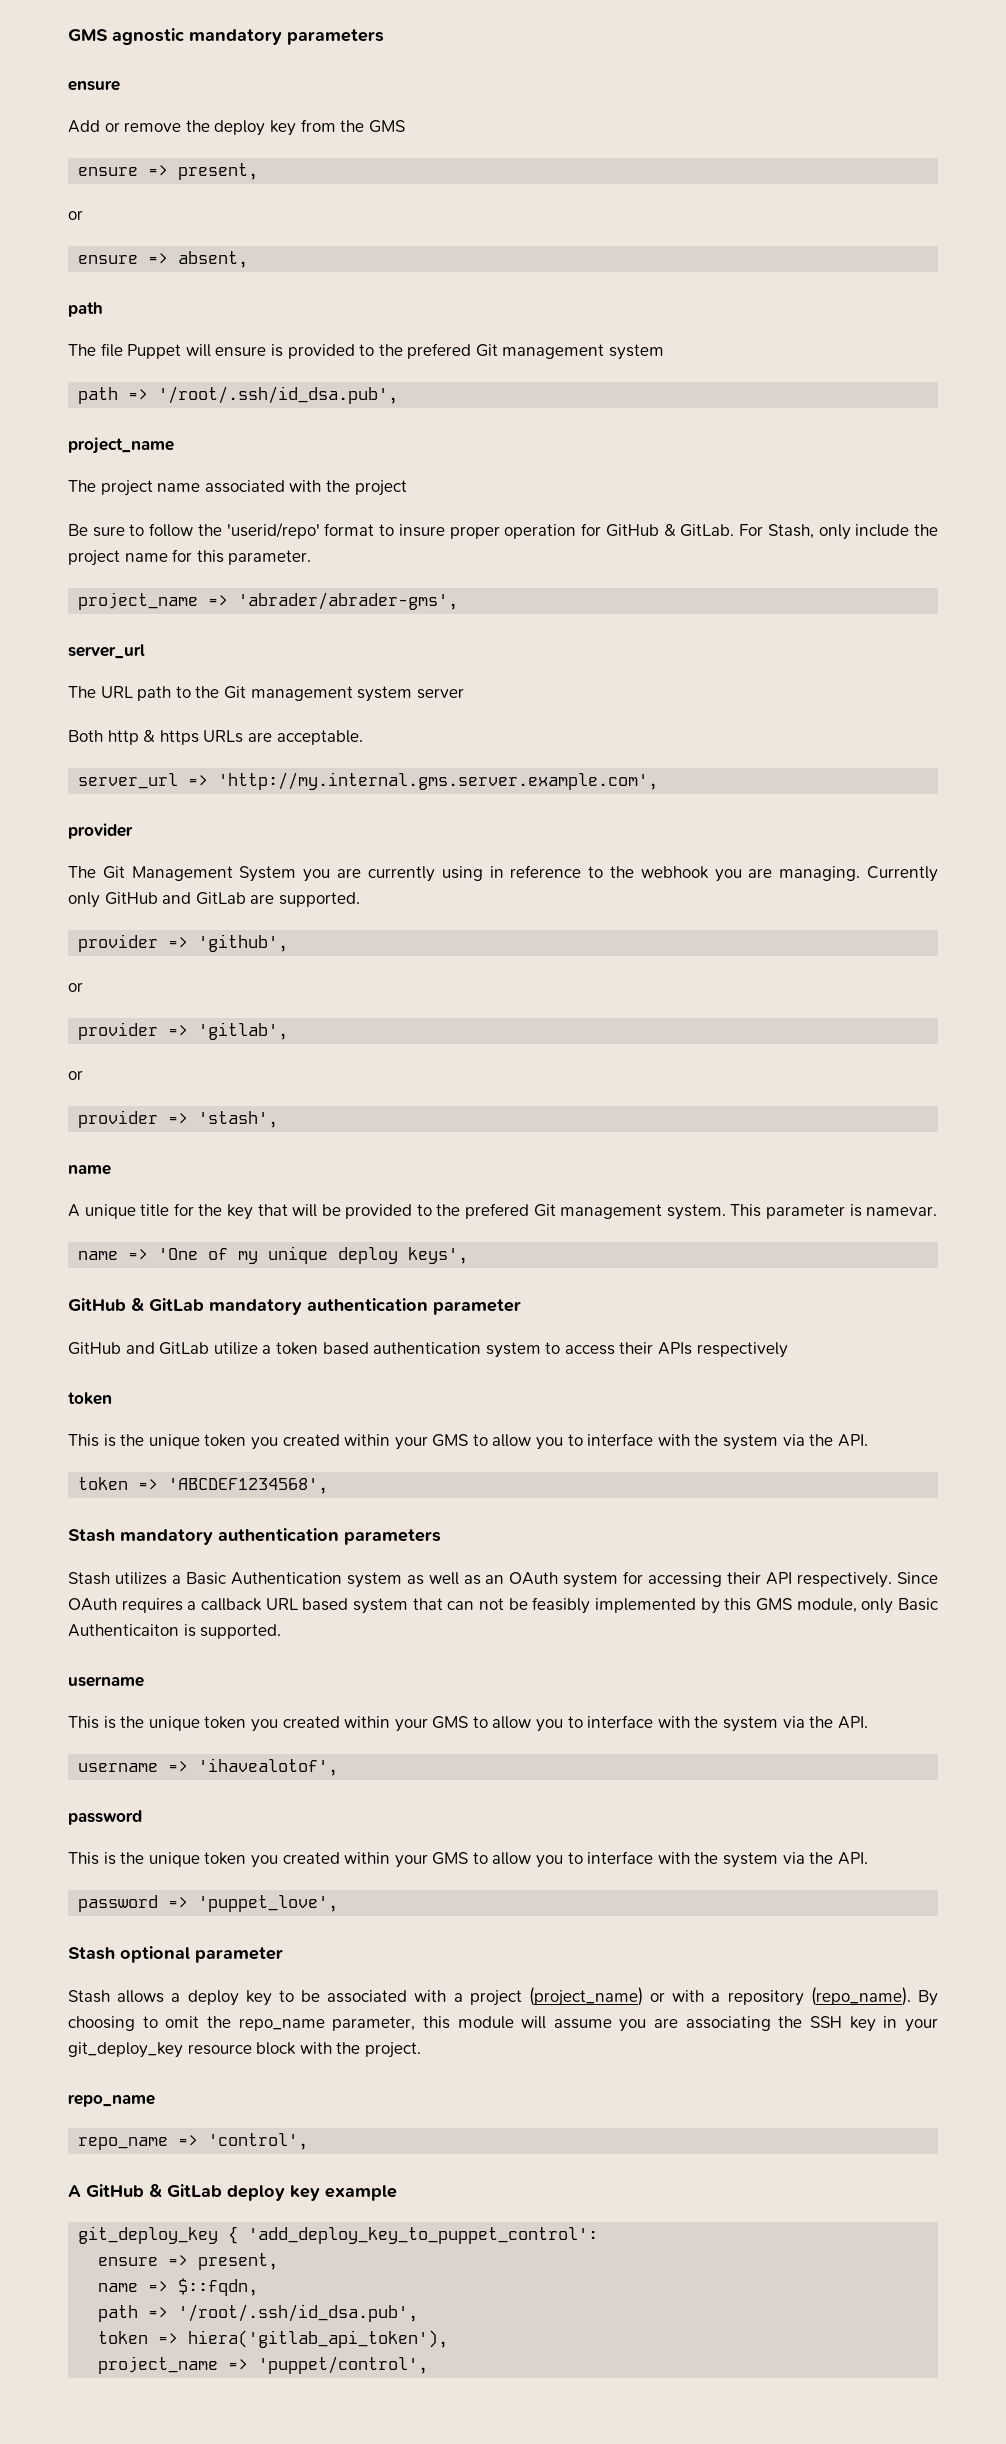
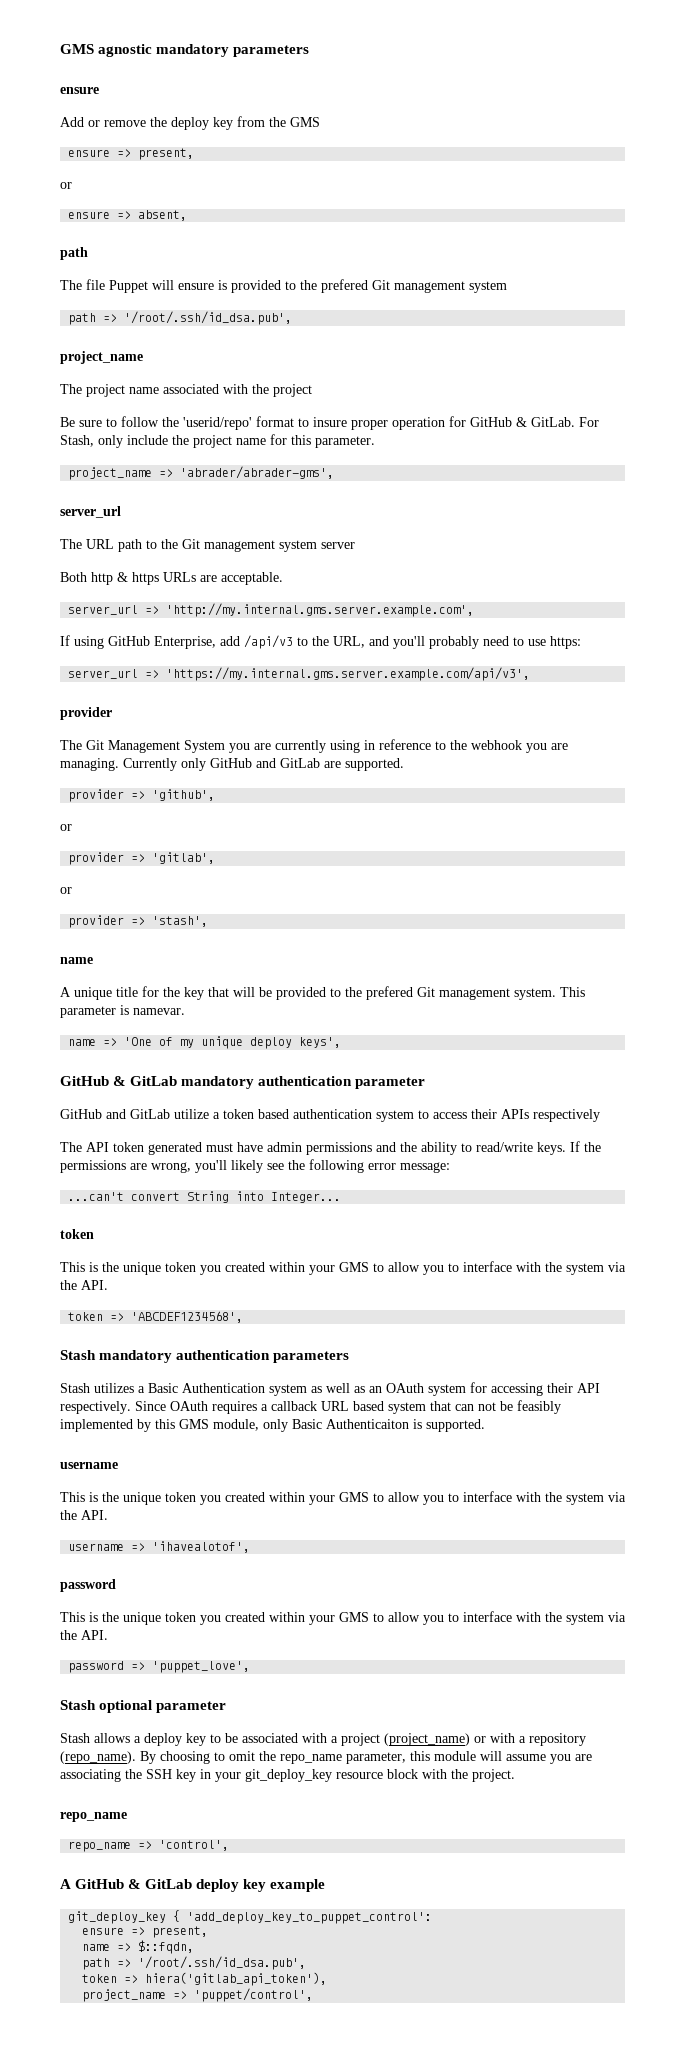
+ If using GitHub Enterprise, add /api/v3 to the URL, and you'll probably need to use https:
+ server_url => 'https://my.internal.gms.server.example.com/api/v3',
+ The API token generated must have admin permissions and the ability to read/write keys. If the permissions are wrong, you'll likely see the following error message:
+ ...can't convert String into Integer...

